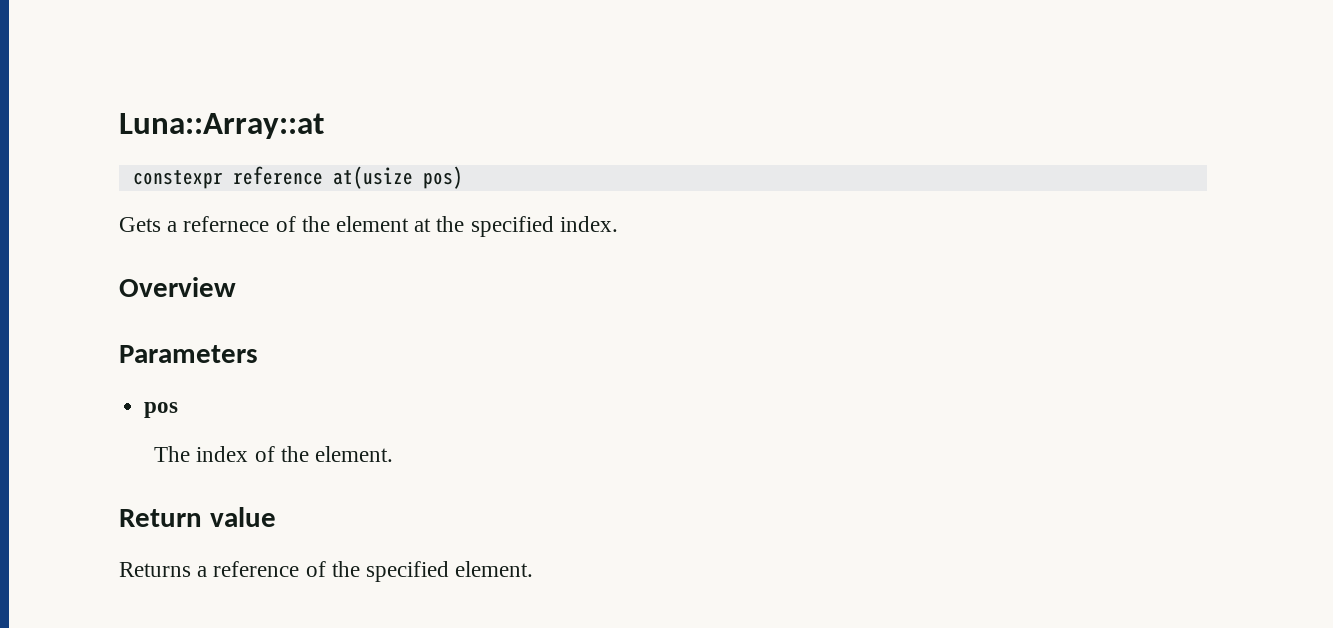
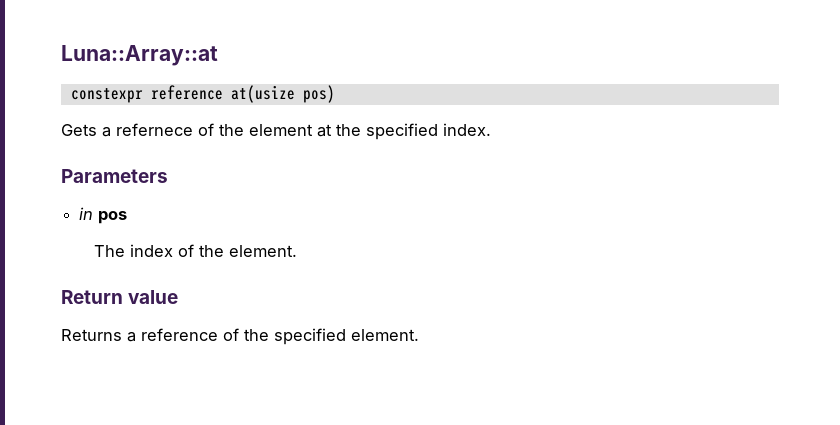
- Overview
- pos
+ in pos

